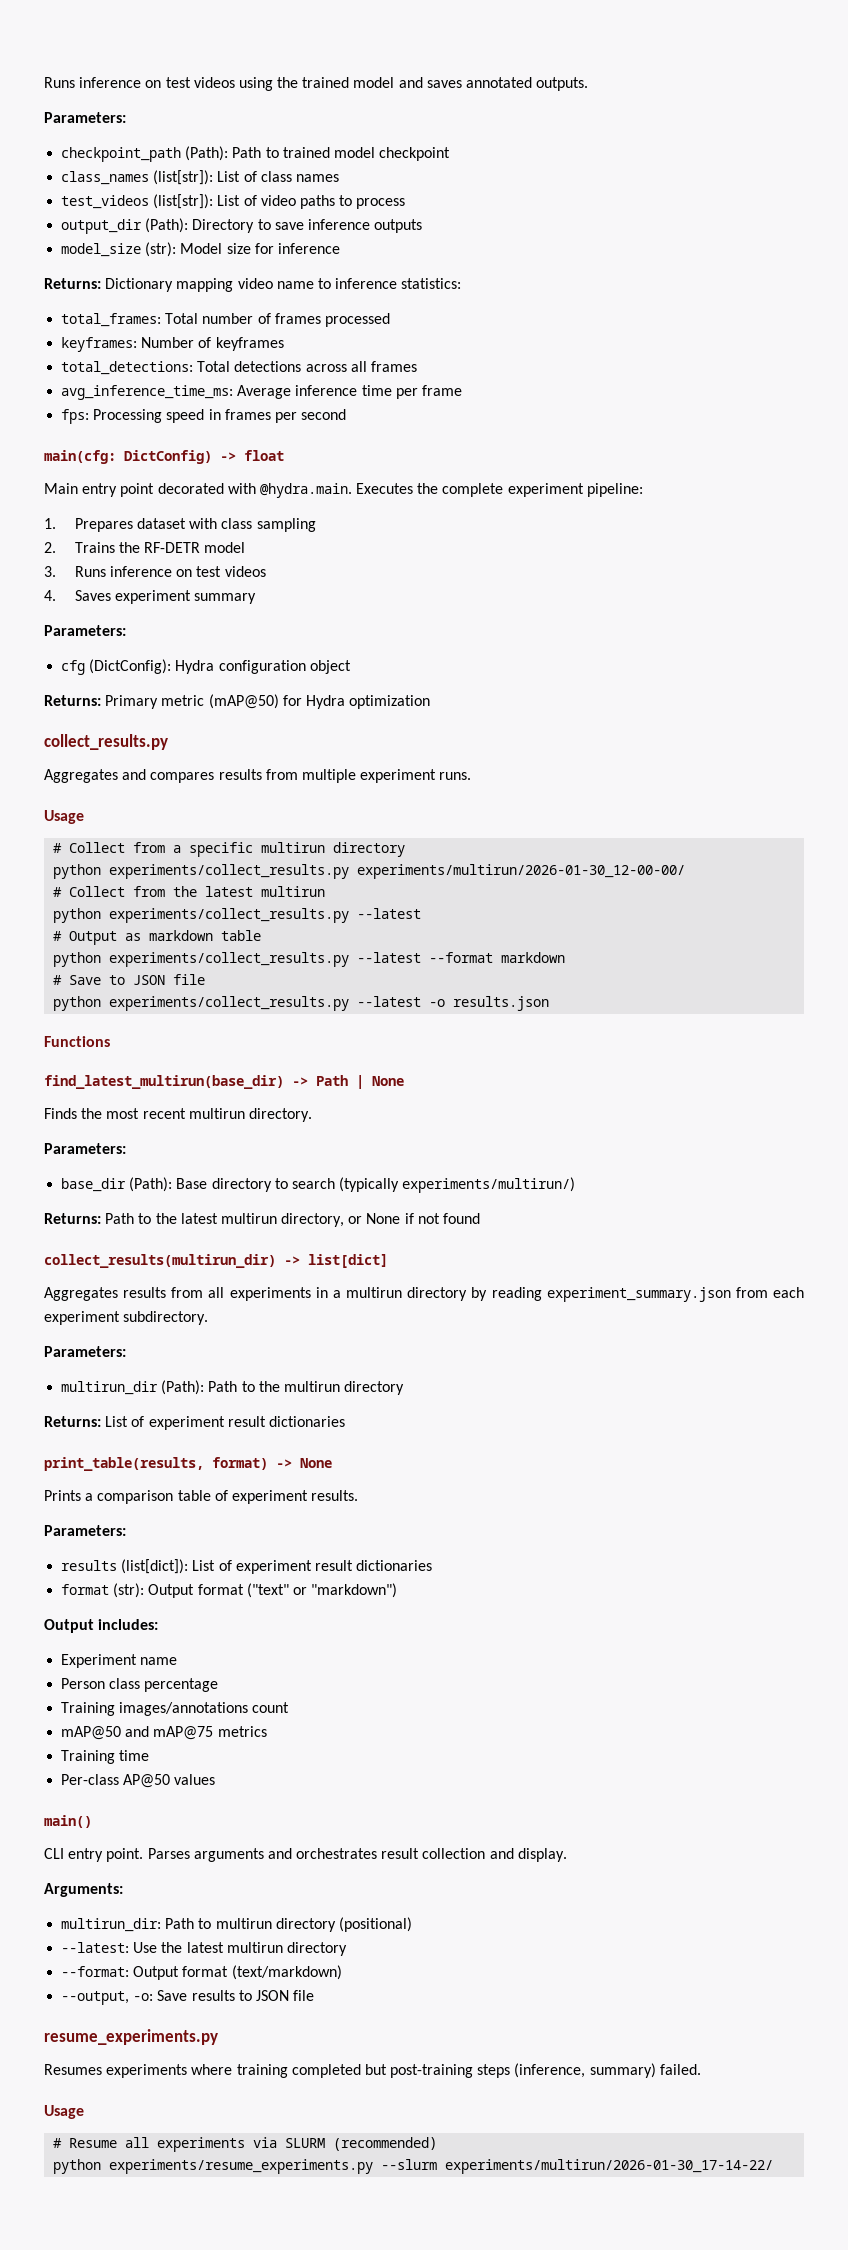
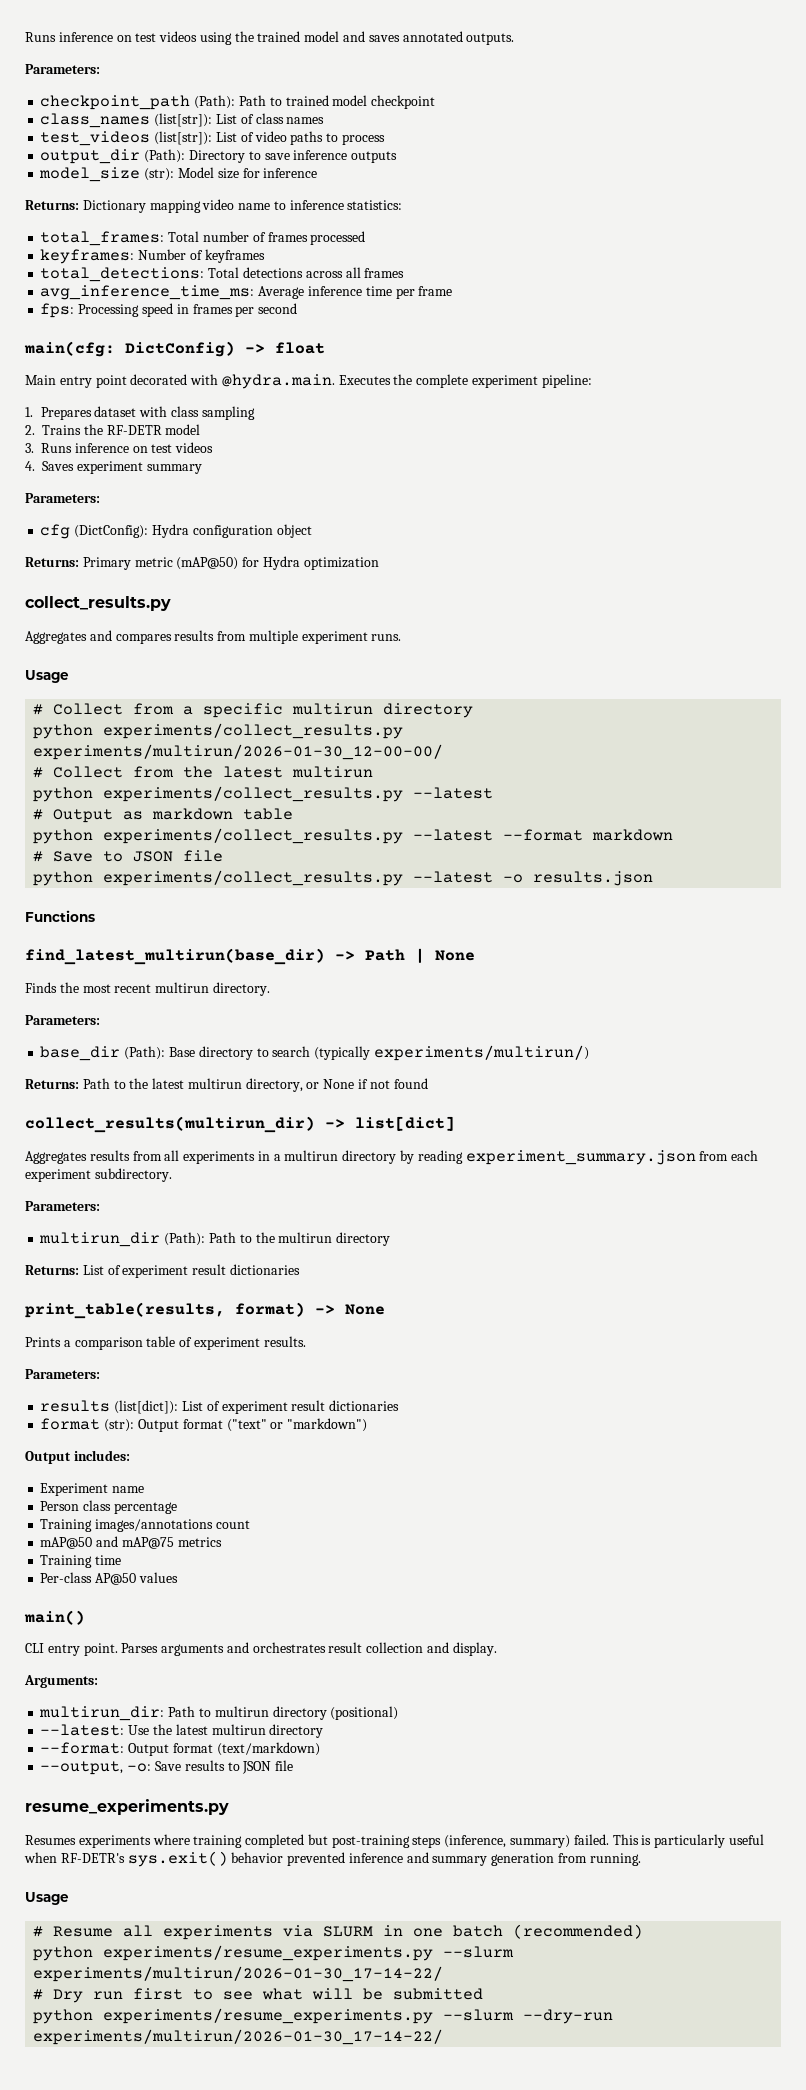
+ This is particularly useful when RF-DETR's sys.exit() behavior prevented inference and summary generation from running.
- # Resume all experiments via SLURM (recommended)
+ # Resume all experiments via SLURM in one batch (recommended)
+ # Dry run first to see what will be submitted
+ python experiments/resume_experiments.py --slurm --dry-run experiments/multirun/2026-01-30_17-14-22/

